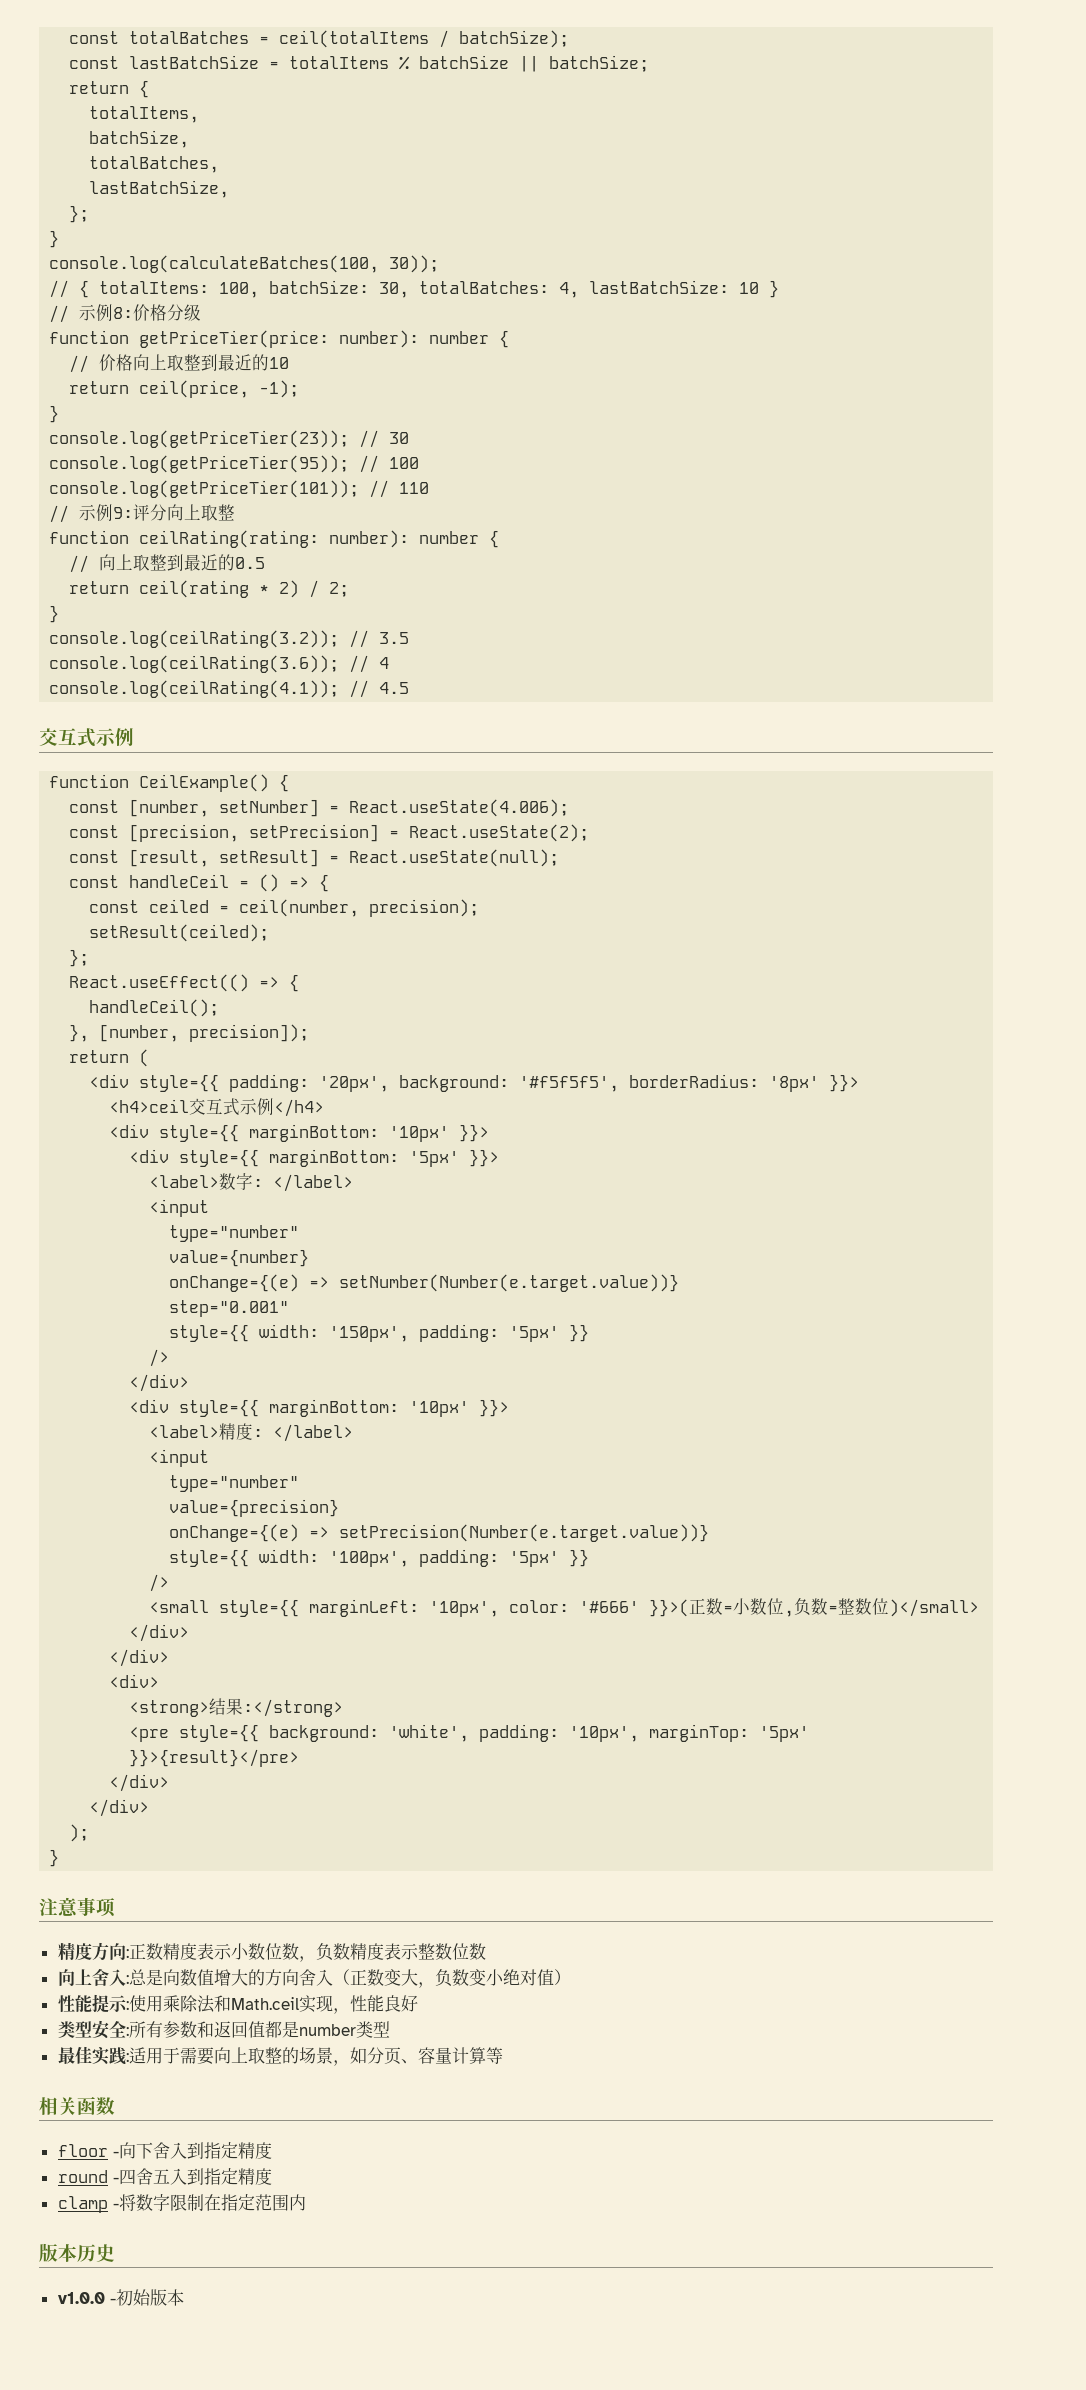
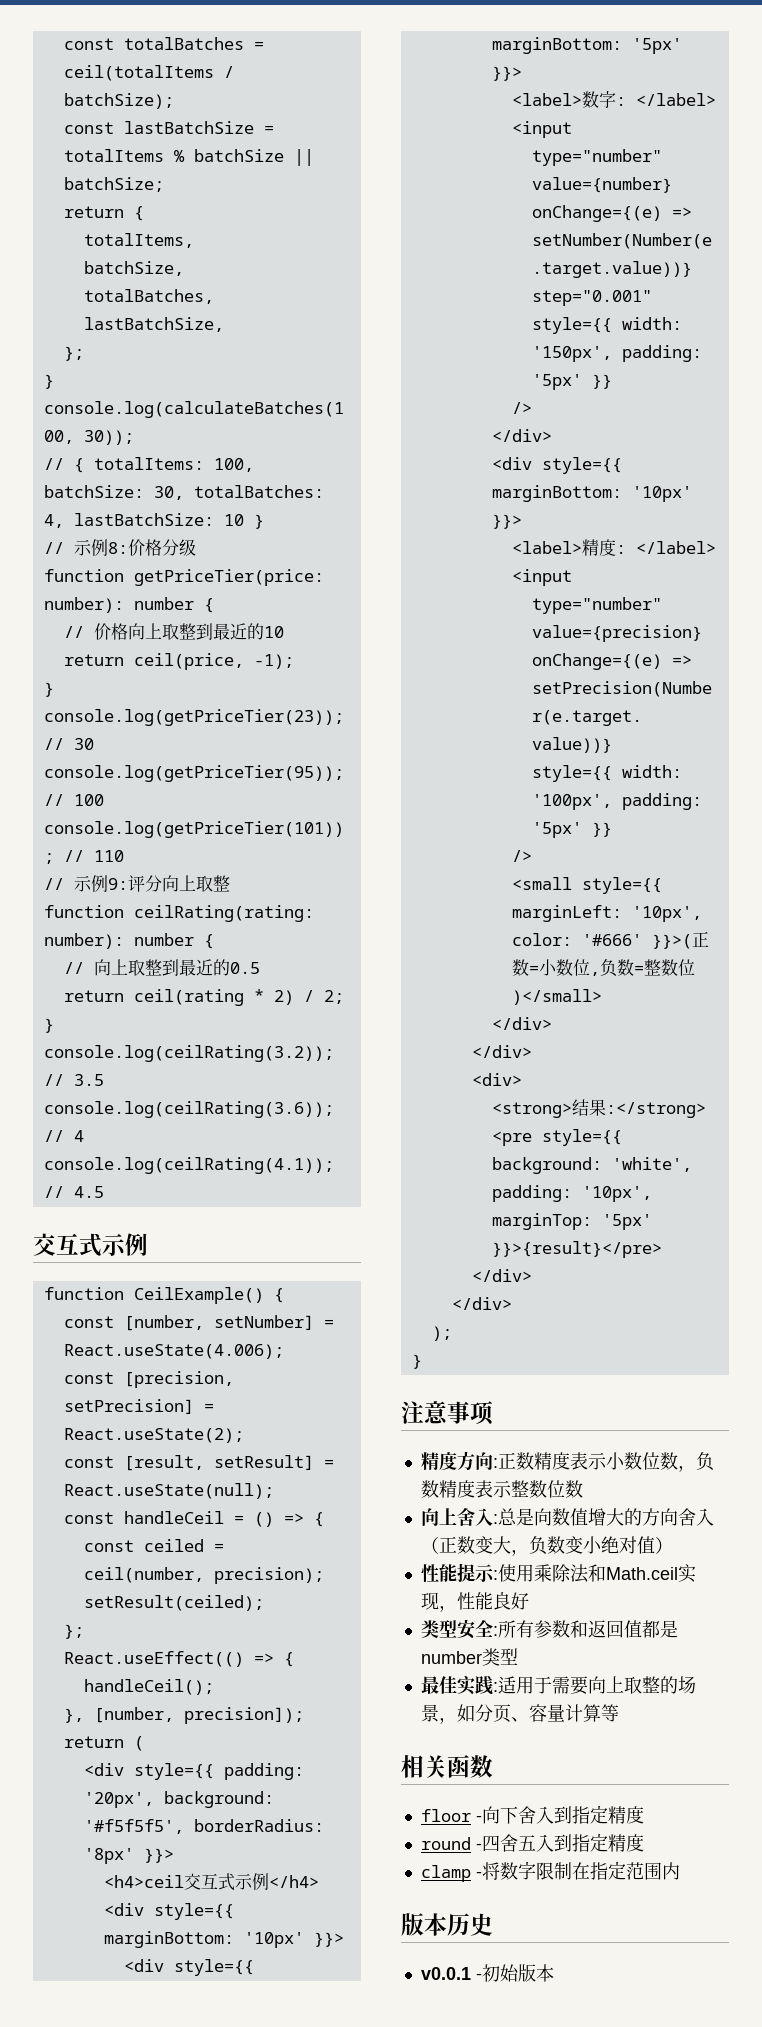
- v1.0.0 -初始版本
+ v0.0.1 -初始版本

